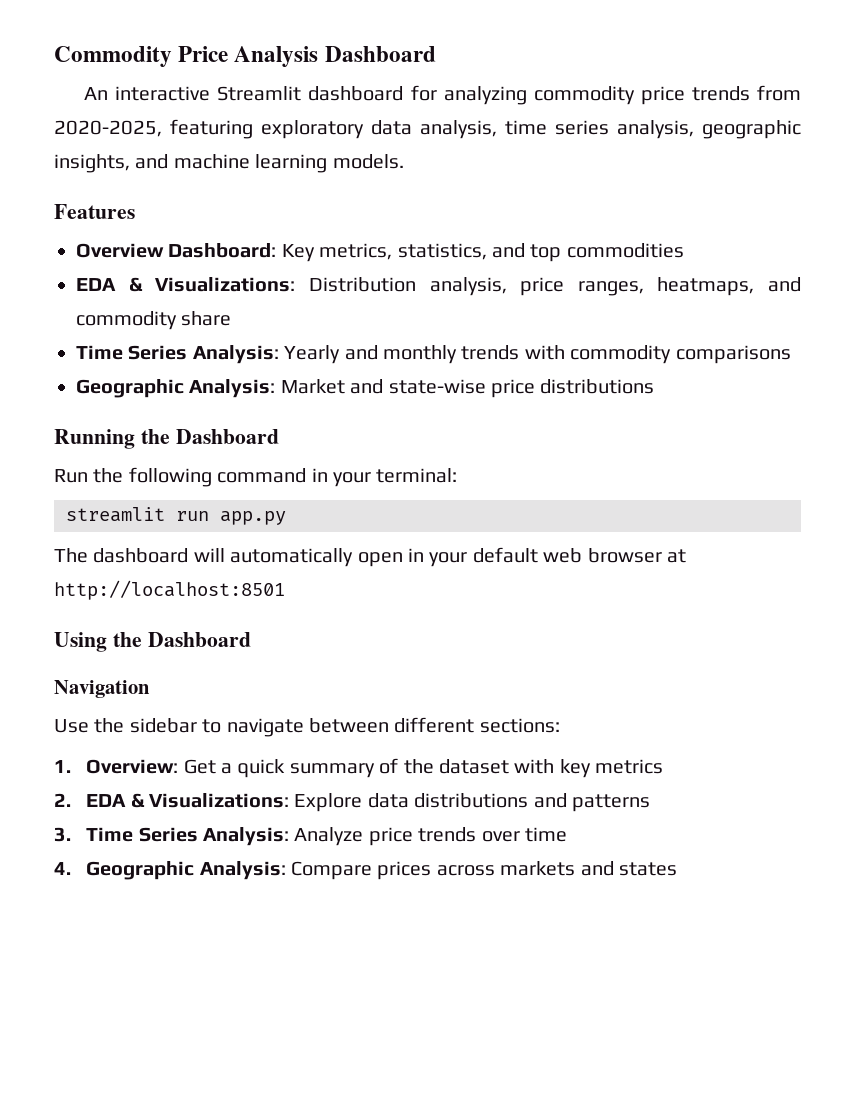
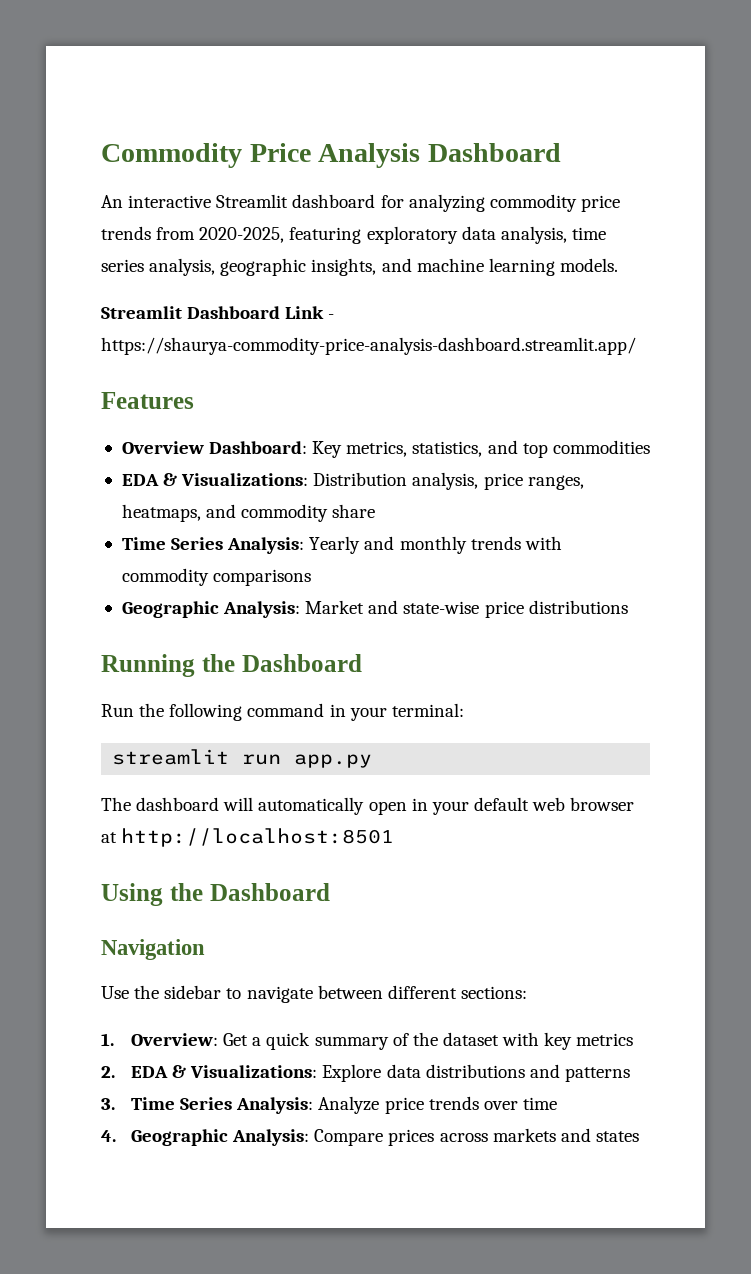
+ Streamlit Dashboard Link - https://shaurya-commodity-price-analysis-dashboard.streamlit.app/

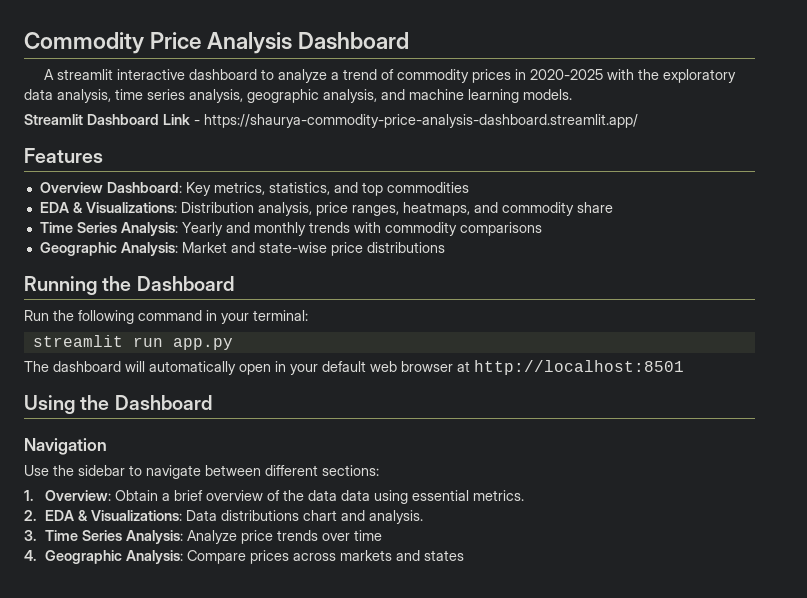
- An interactive Streamlit dashboard for analyzing commodity price trends from 2020-2025, featuring exploratory data analysis, time series analysis, geographic insights, and machine learning models.
+ A streamlit interactive dashboard to analyze a trend of commodity prices in 2020-2025 with the exploratory data analysis, time series analysis, geographic analysis, and machine learning models.
- 1. Overview: Get a quick summary of the dataset with key metrics
+ 1. Overview: Obtain a brief overview of the data data using essential metrics.
- 2. EDA & Visualizations: Explore data distributions and patterns
+ 2. EDA & Visualizations: Data distributions chart and analysis.

